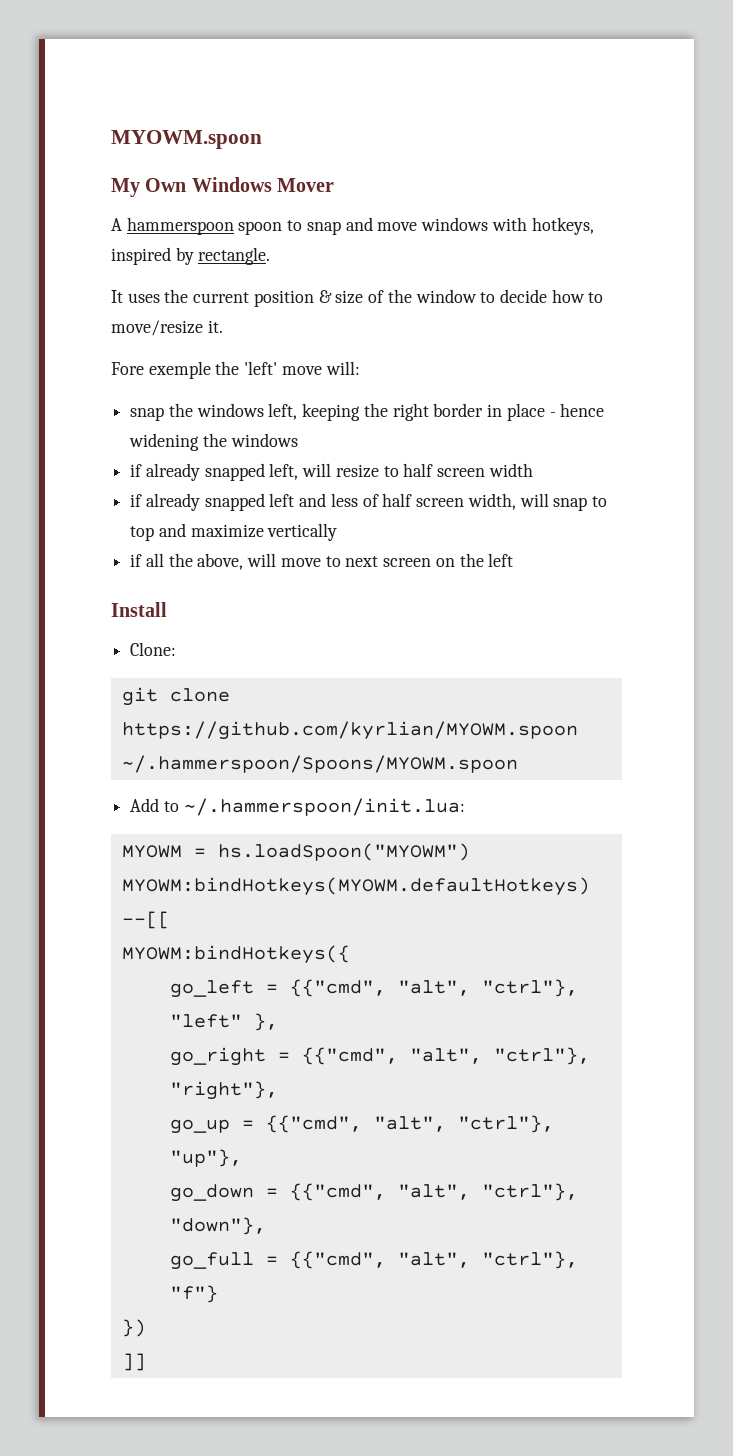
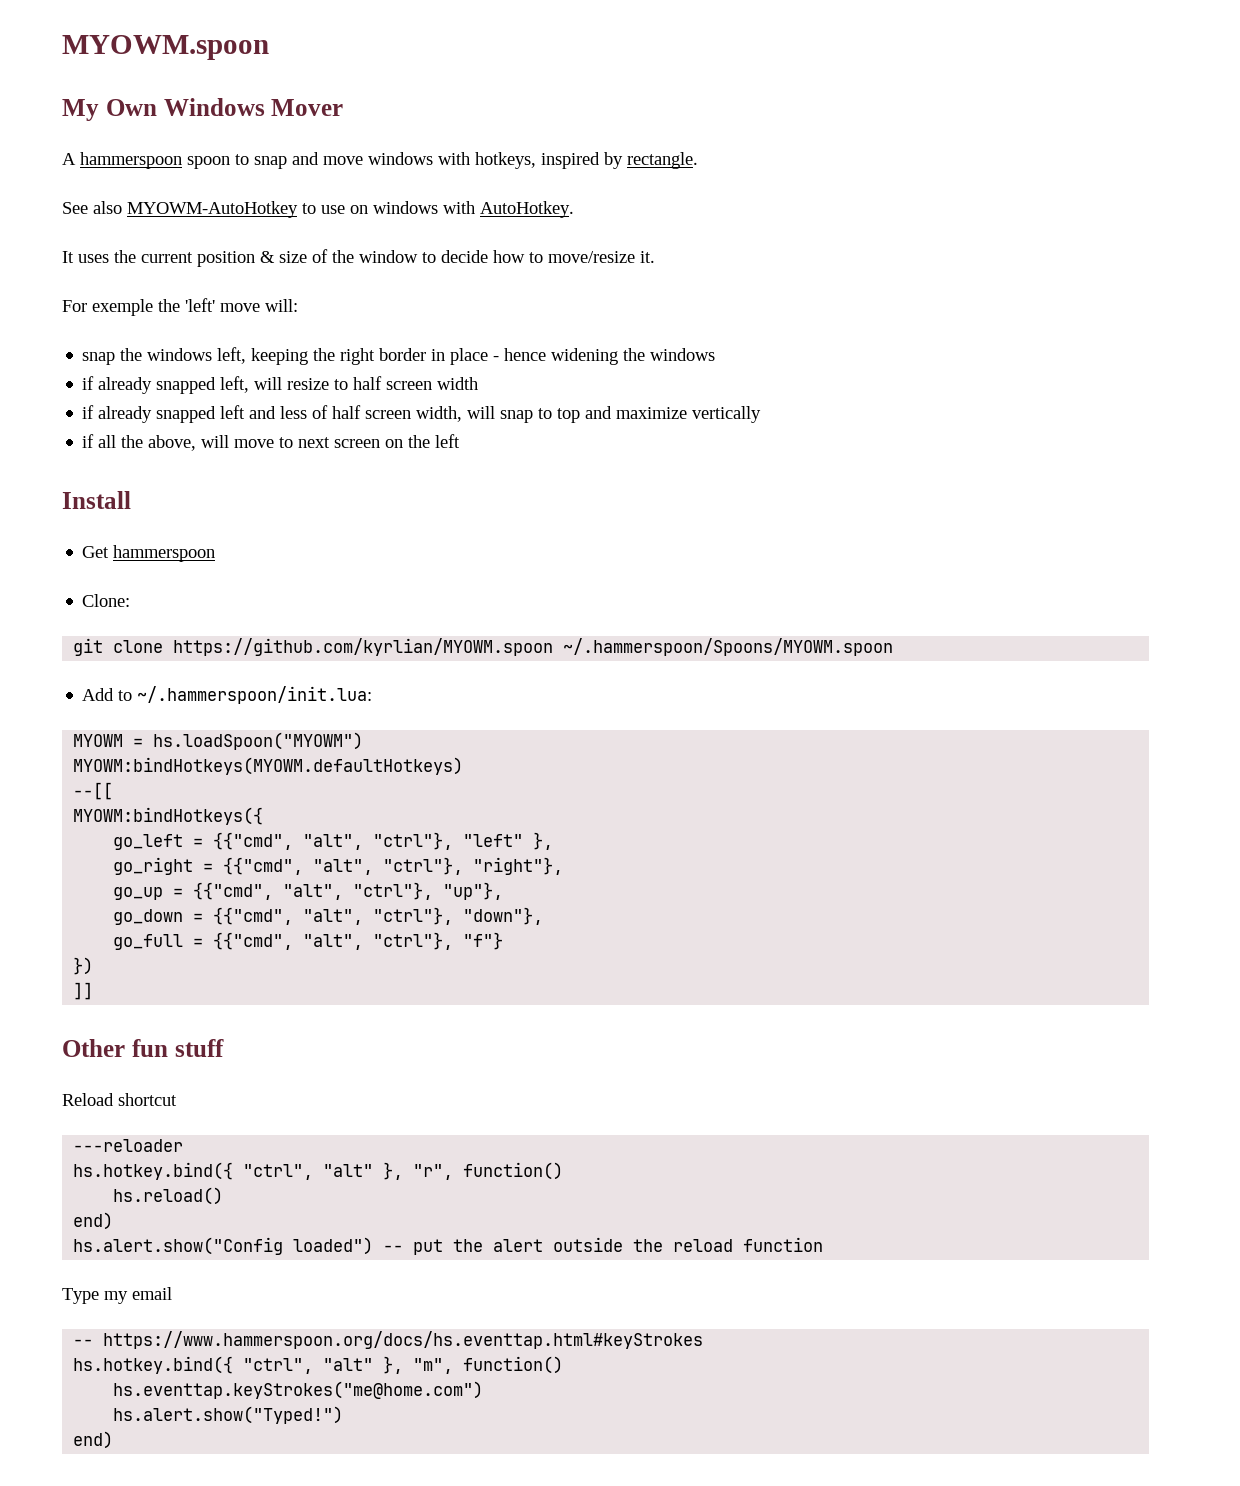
+ See also MYOWM-AutoHotkey to use on windows with AutoHotkey.
- Fore exemple the 'left' move will:
+ For exemple the 'left' move will:
+ Get hammerspoon
+ Other fun stuff
+ Reload shortcut
+ ---reloader
+ hs.hotkey.bind({ "ctrl", "alt" }, "r", function()
+ hs.reload()
+ end)
+ hs.alert.show("Config loaded") -- put the alert outside the reload function
+ Type my email
+ -- https://www.hammerspoon.org/docs/hs.eventtap.html#keyStrokes
+ hs.hotkey.bind({ "ctrl", "alt" }, "m", function()
+ hs.eventtap.keyStrokes("me@home.com")
+ hs.alert.show("Typed!")
+ end)

